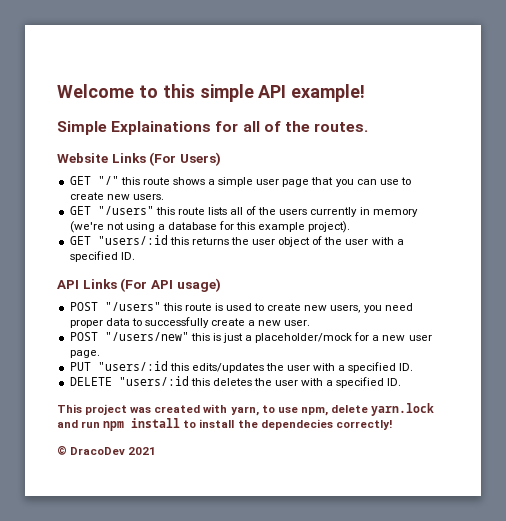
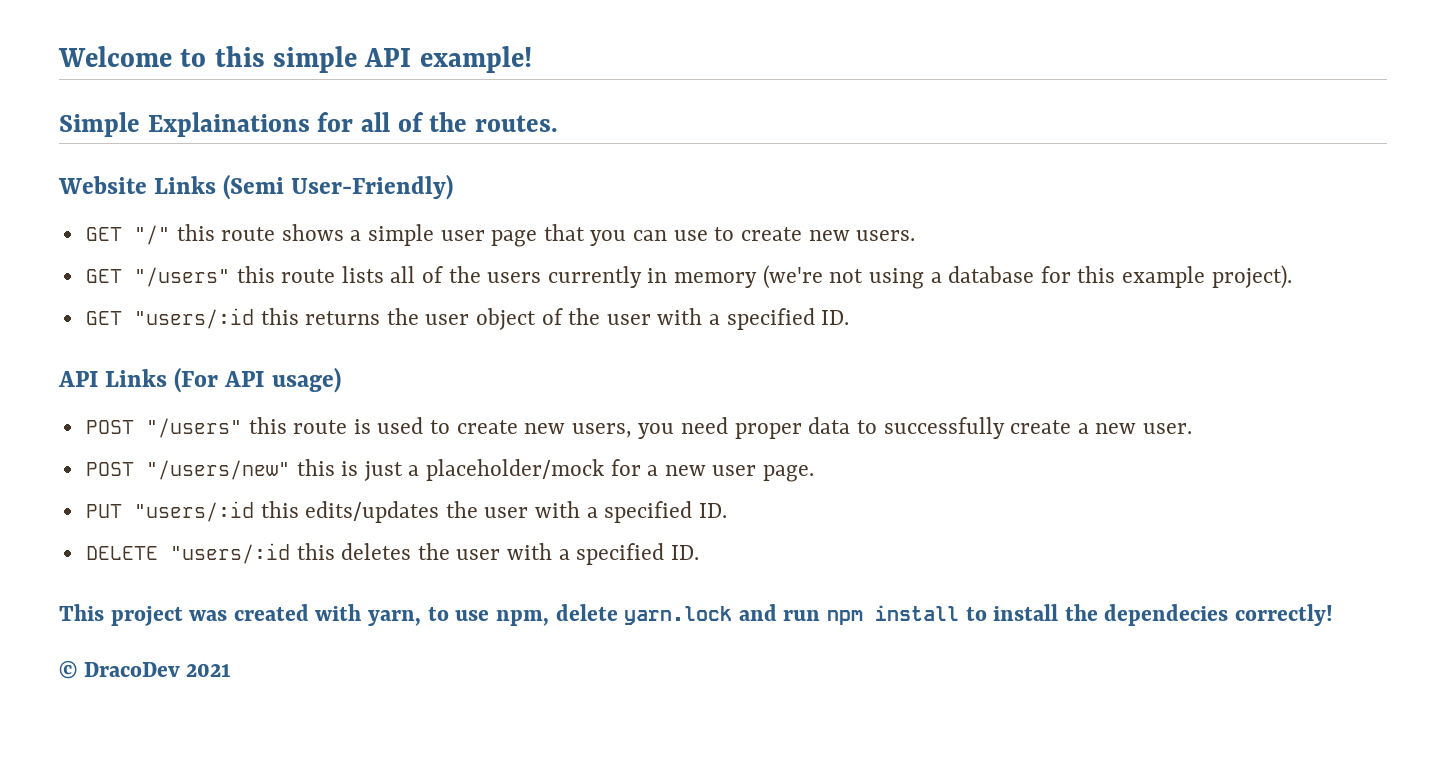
- Website Links (For Users)
+ Website Links (Semi User-Friendly)

